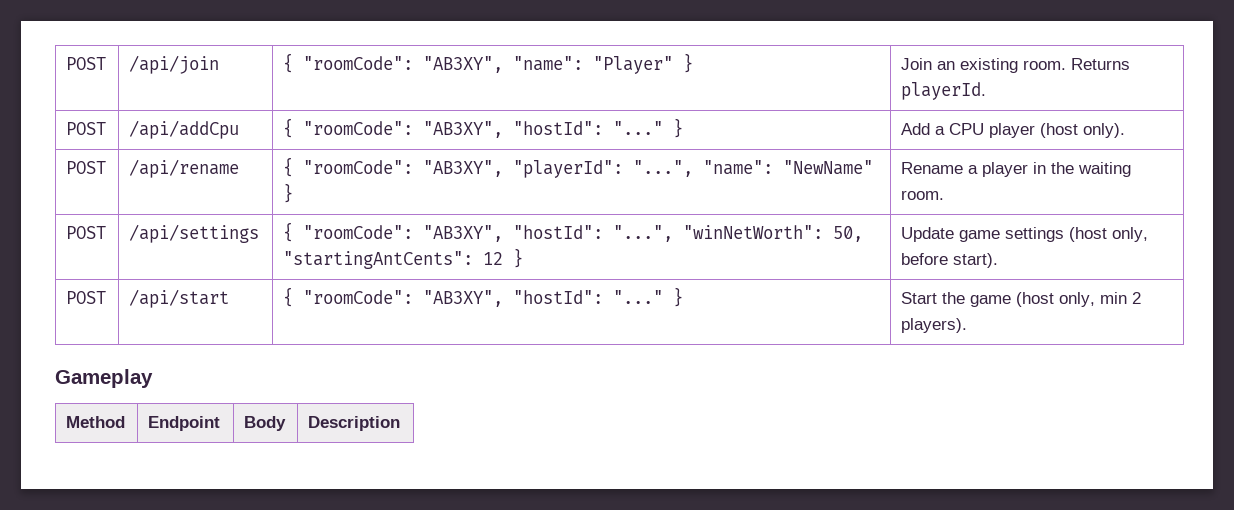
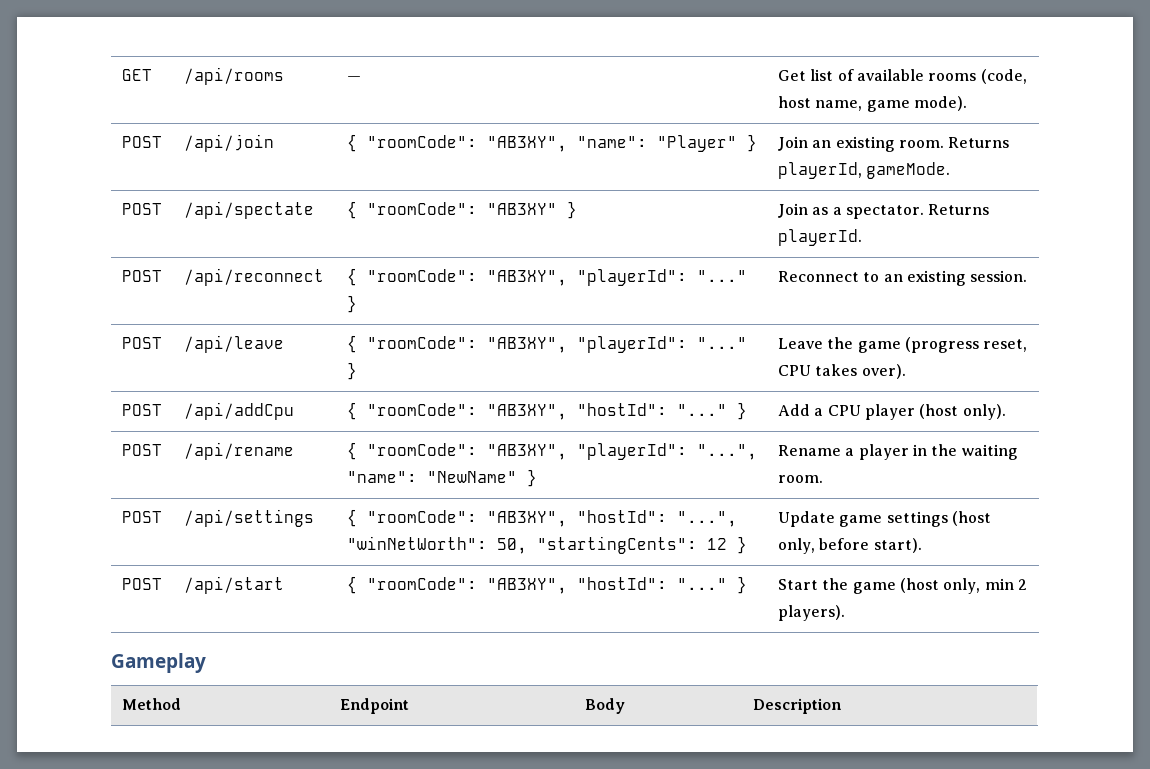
+ GET | /api/rooms | — | Get list of available rooms (code, host name, game mode).
- POST | /api/join | { "roomCode": "AB3XY", "name": "Player" } | Join an existing room. Returns playerId.
+ POST | /api/join | { "roomCode": "AB3XY", "name": "Player" } | Join an existing room. Returns playerId, gameMode.
+ POST | /api/spectate | { "roomCode": "AB3XY" } | Join as a spectator. Returns playerId.
+ POST | /api/reconnect | { "roomCode": "AB3XY", "playerId": "..." } | Reconnect to an existing session.
+ POST | /api/leave | { "roomCode": "AB3XY", "playerId": "..." } | Leave the game (progress reset, CPU takes over).
- POST | /api/settings | { "roomCode": "AB3XY", "hostId": "...", "winNetWorth": 50, "startingAntCents": 12 } | Update game settings (host only, before start).
+ POST | /api/settings | { "roomCode": "AB3XY", "hostId": "...", "winNetWorth": 50, "startingCents": 12 } | Update game settings (host only, before start).

